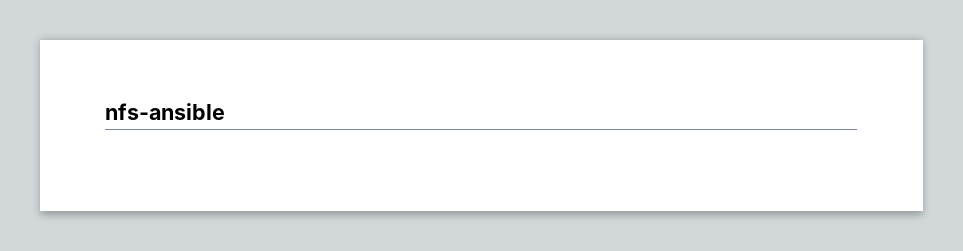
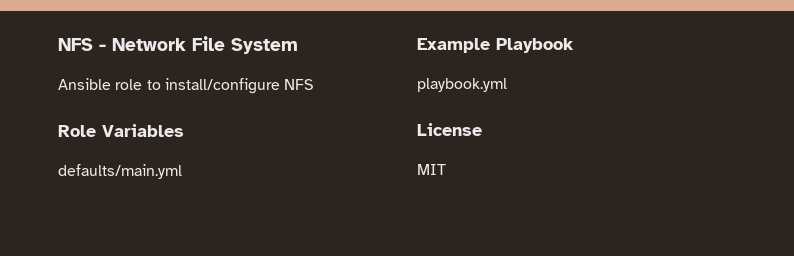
- nfs-ansible
+ NFS - Network File System
+ Ansible role to install/configure NFS
+ Role Variables
+ defaults/main.yml
+ Example Playbook
+ playbook.yml
+ License
+ MIT

